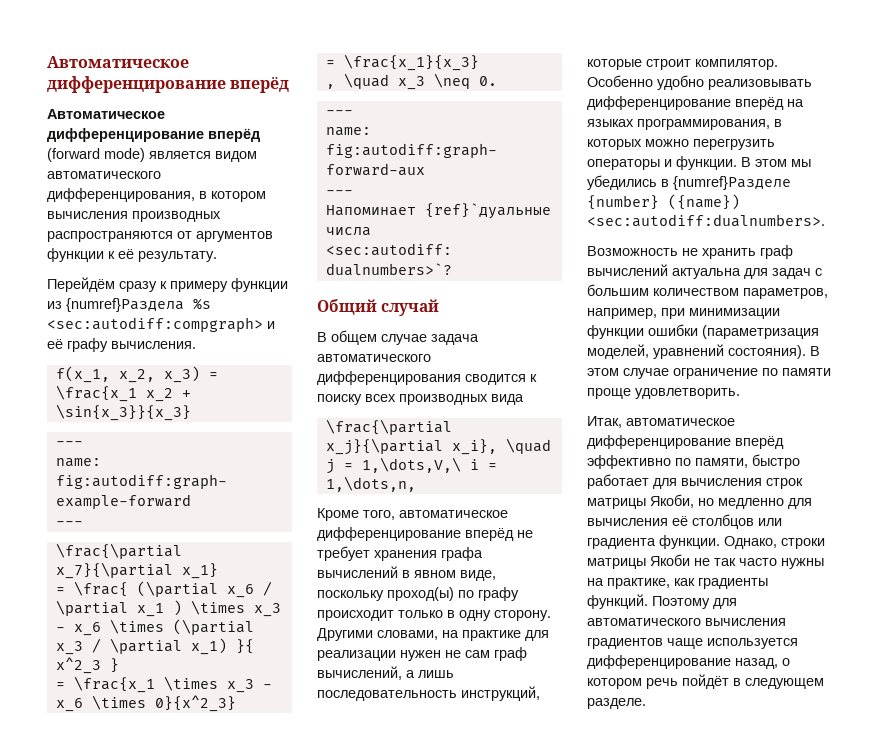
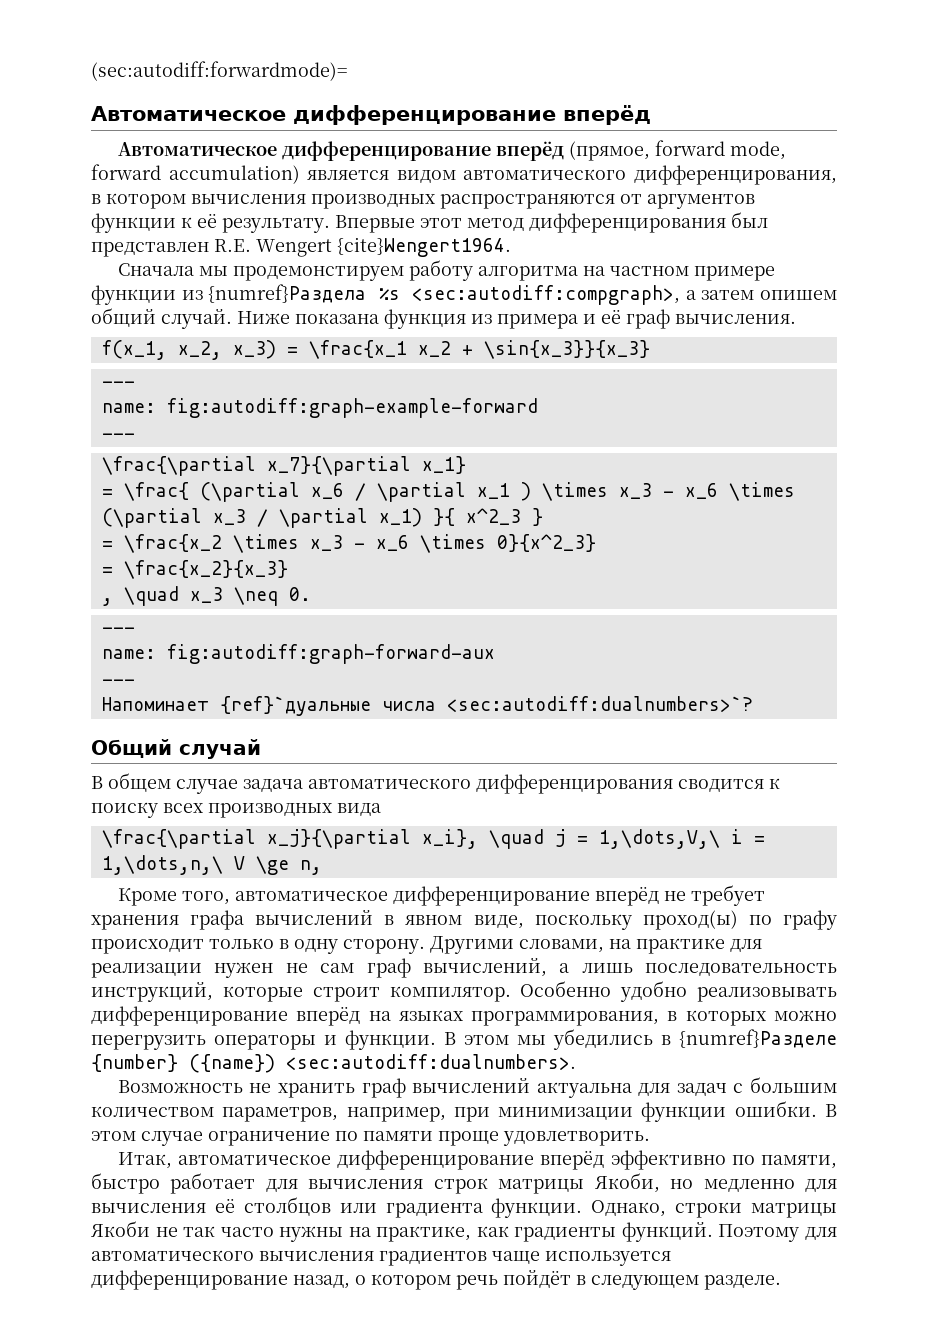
+ (sec:autodiff:forwardmode)=
- Автоматическое дифференцирование вперёд (forward mode) является видом автоматического дифференцирования, в котором вычисления производных распространяются от аргументов функции к её результату.
- Перейдём сразу к примеру функции из {numref}Раздела %s <sec:autodiff:compgraph> и её графу вычисления.
+ Автоматическое дифференцирование вперёд (прямое, forward mode, forward accumulation) является видом автоматического дифференцирования, в котором вычисления производных распространяются от аргументов функции к её результату. Впервые этот метод дифференцирования был представлен R.E. Wengert {cite}Wengert1964.
+ Сначала мы продемонстируем работу алгоритма на частном примере функции из {numref}Раздела %s <sec:autodiff:compgraph>, а затем опишем общий случай. Ниже показана функция из примера и её граф вычисления.
- = \frac{x_1 \times x_3 - x_6 \times 0}{x^2_3}
+ = \frac{x_2 \times x_3 - x_6 \times 0}{x^2_3}
- = \frac{x_1}{x_3}
+ = \frac{x_2}{x_3}
- \frac{\partial x_j}{\partial x_i}, \quad j = 1,\dots,V,\ i = 1,\dots,n,
+ \frac{\partial x_j}{\partial x_i}, \quad j = 1,\dots,V,\ i = 1,\dots,n,\ V \ge n,
- Возможность не хранить граф вычислений актуальна для задач с большим количеством параметров, например, при минимизации функции ошибки (параметризация моделей, уравнений состояния).
+ Возможность не хранить граф вычислений актуальна для задач с большим количеством параметров, например, при минимизации функции ошибки.

